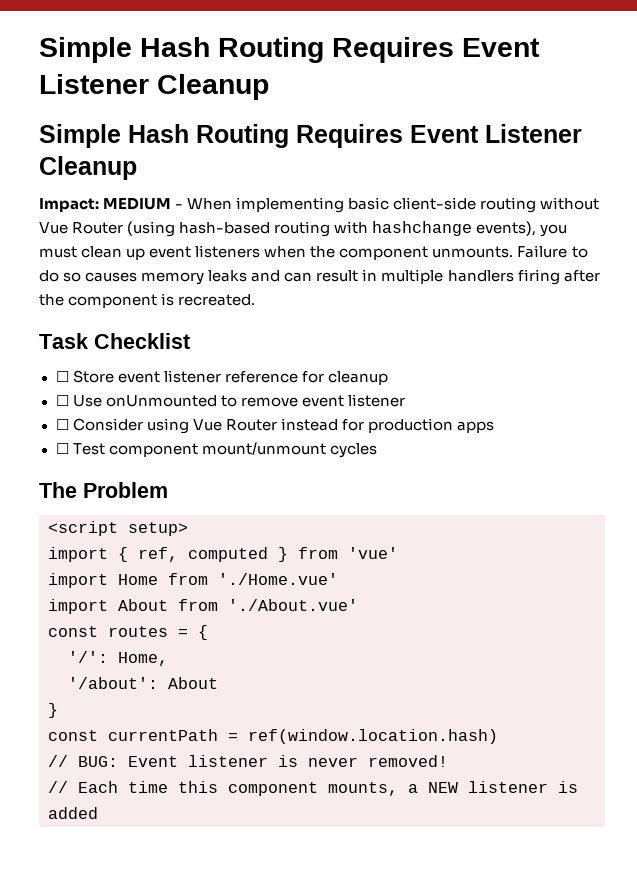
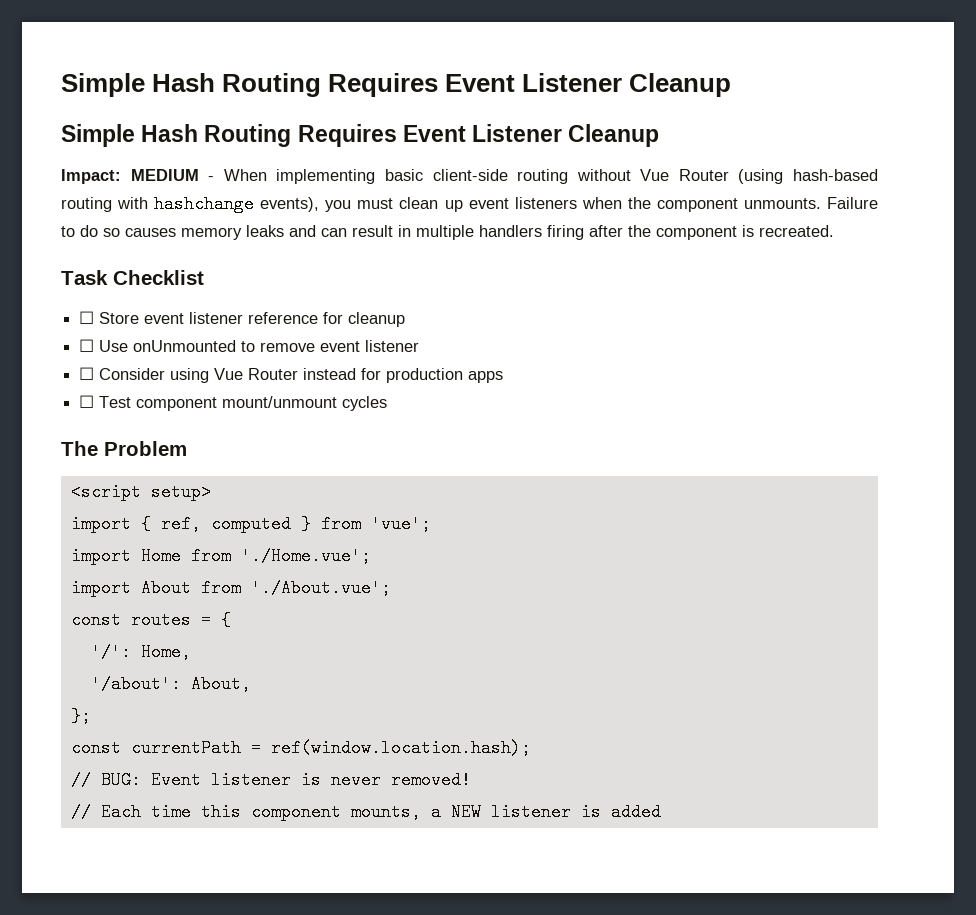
- import { ref, computed } from 'vue'
+ import { ref, computed } from 'vue';
- import Home from './Home.vue'
+ import Home from './Home.vue';
- import About from './About.vue'
+ import About from './About.vue';
- '/about': About
- }
+ '/about': About,
+ };
- const currentPath = ref(window.location.hash)
+ const currentPath = ref(window.location.hash);

